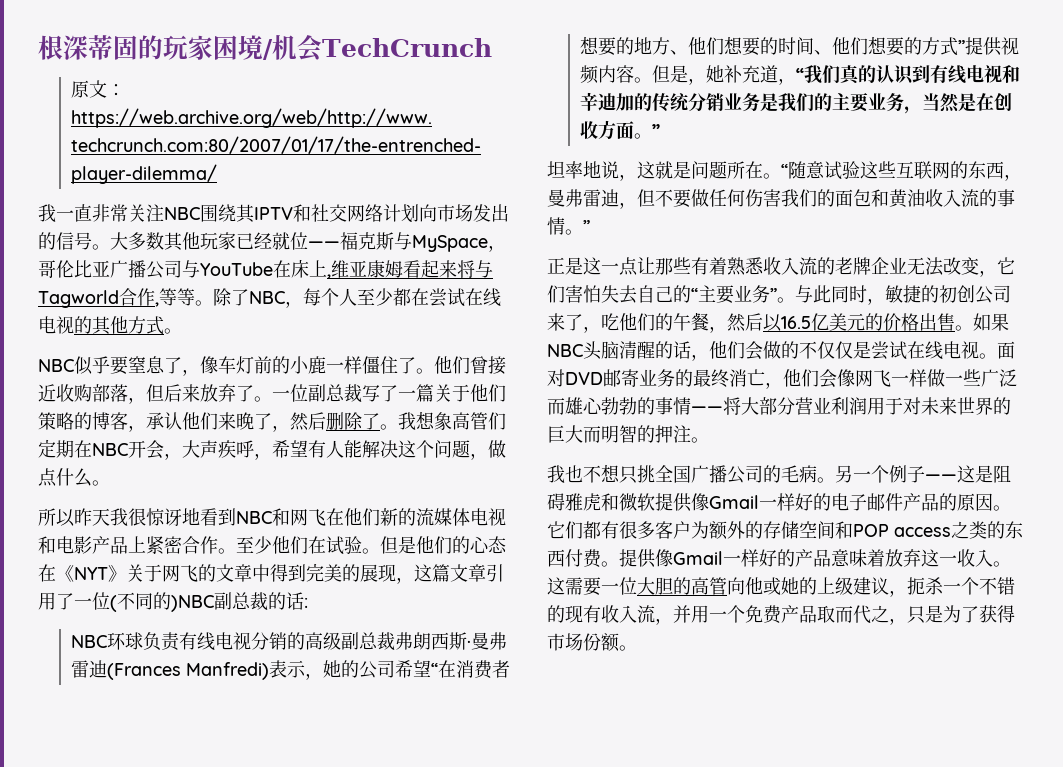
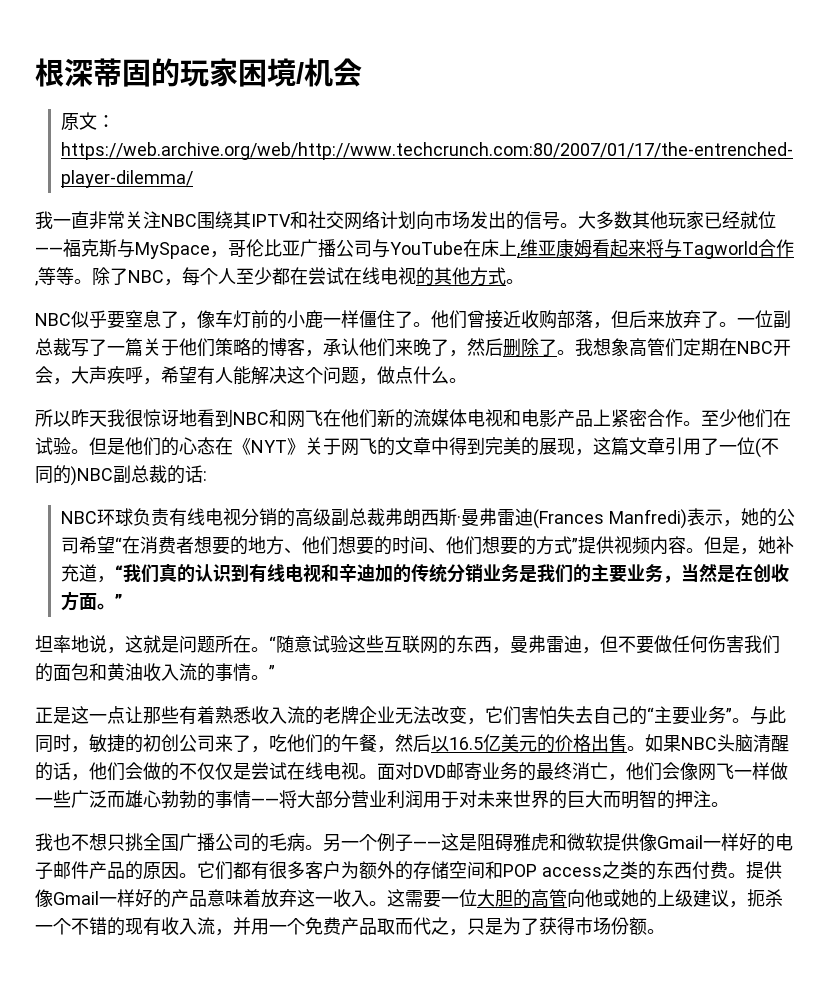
- 根深蒂固的玩家困境/机会TechCrunch
+ 根深蒂固的玩家困境/机会

